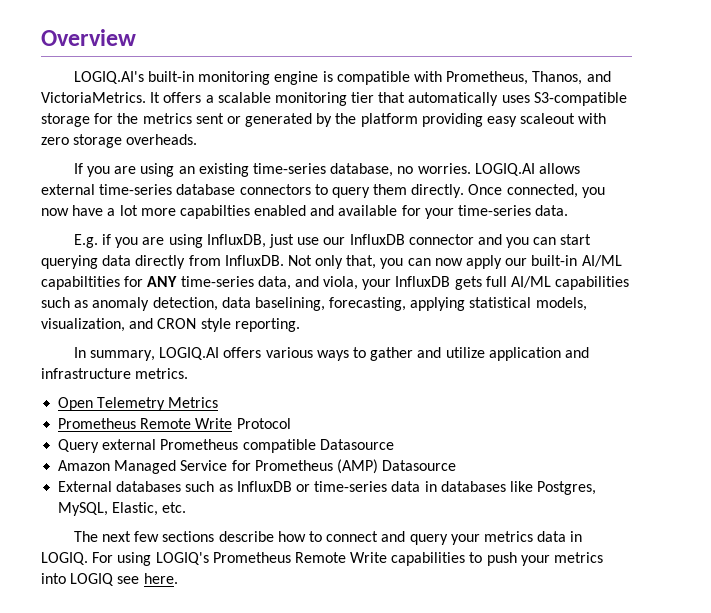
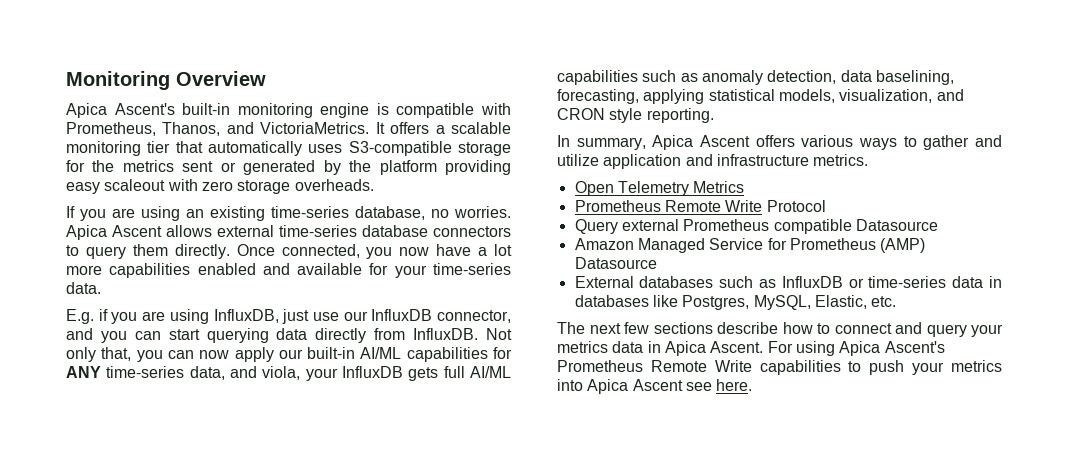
- Overview
+ Monitoring Overview
- LOGIQ.AI's built-in monitoring engine is compatible with Prometheus, Thanos, and VictoriaMetrics.
+ Apica Ascent's built-in monitoring engine is compatible with Prometheus, Thanos, and VictoriaMetrics.
- LOGIQ.AI allows external time-series database connectors to query them directly.
+ Apica Ascent allows external time-series database connectors to query them directly.
- Once connected, you now have a lot more capabilties enabled and available for your time-series data.
+ Once connected, you now have a lot more capabilities enabled and available for your time-series data.
- E.g. if you are using InfluxDB, just use our InfluxDB connector and you can start querying data directly from InfluxDB.
+ E.g. if you are using InfluxDB, just use our InfluxDB connector, and you can start querying data directly from InfluxDB.
- Not only that, you can now apply our built-in AI/ML capabiltities for ANY time-series data, and viola, your InfluxDB gets full AI/ML capabilities such as anomaly detection, data baselining, forecasting, applying statistical models, visualization, and CRON style reporting.
+ Not only that, you can now apply our built-in AI/ML capabilities for ANY time-series data, and viola, your InfluxDB gets full AI/ML capabilities such as anomaly detection, data baselining, forecasting, applying statistical models, visualization, and CRON style reporting.
- In summary, LOGIQ.AI offers various ways to gather and utilize application and infrastructure metrics.
+ In summary, Apica Ascent offers various ways to gather and utilize application and infrastructure metrics.
- The next few sections describe how to connect and query your metrics data in LOGIQ. For using LOGIQ's Prometheus Remote Write capabilities to push your metrics into LOGIQ see here.
+ The next few sections describe how to connect and query your metrics data in Apica Ascent. For using Apica Ascent's Prometheus Remote Write capabilities to push your metrics into Apica Ascent see here.

